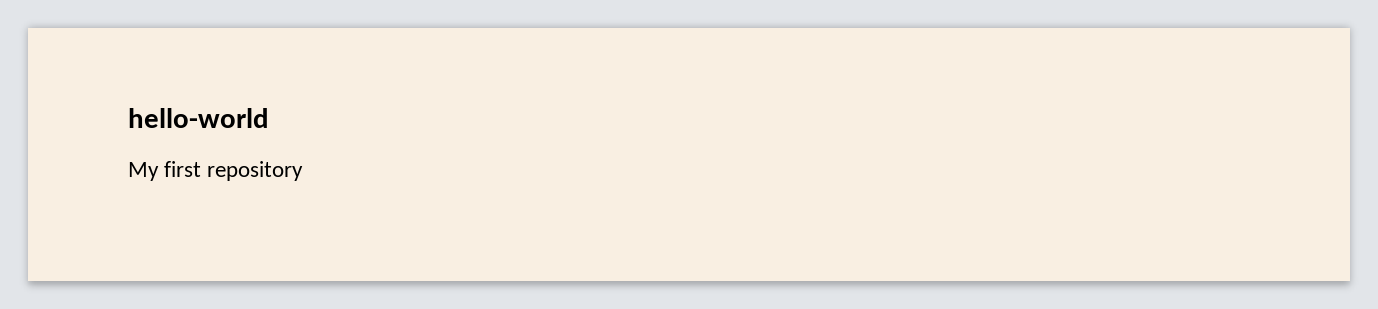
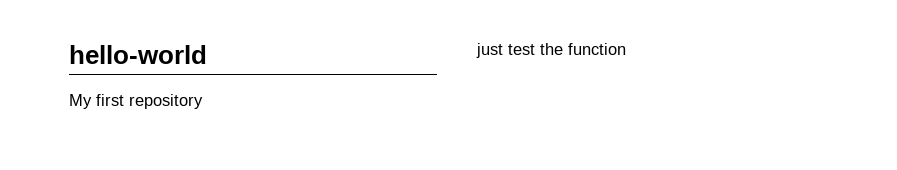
+ just test the function

